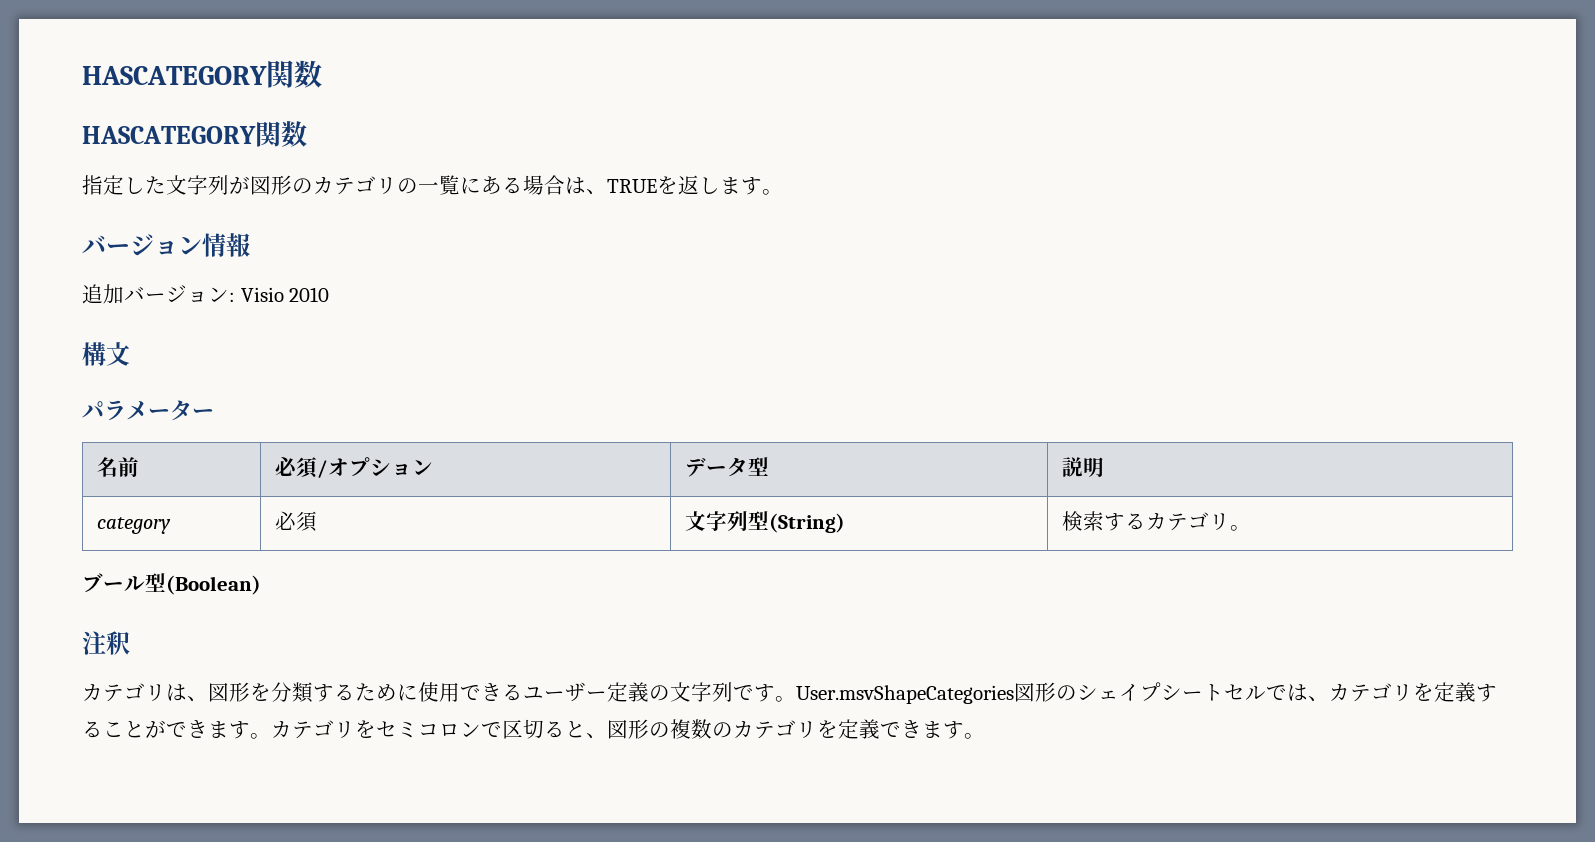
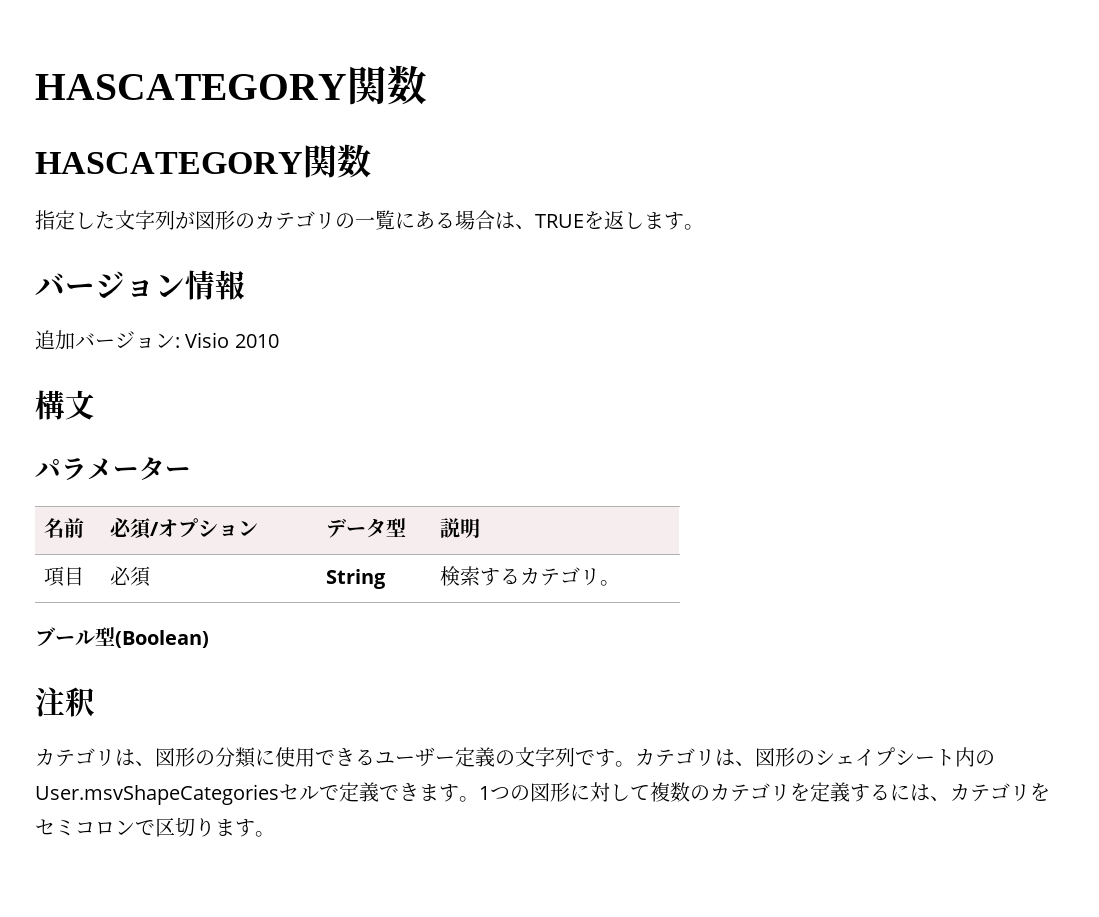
- category | 必須 | 文字列型(String) | 検索するカテゴリ。
+ 項目 | 必須 | String | 検索するカテゴリ。
- カテゴリは、図形を分類するために使用できるユーザー定義の文字列です。
+ カテゴリは、図形の分類に使用できるユーザー定義の文字列です。
- User.msvShapeCategories図形のシェイプシートセルでは、カテゴリを定義することができます。カテゴリをセミコロンで区切ると、図形の複数のカテゴリを定義できます。
+ カテゴリは、図形のシェイプシート内のUser.msvShapeCategoriesセルで定義できます。1つの図形に対して複数のカテゴリを定義するには、カテゴリをセミコロンで区切ります。

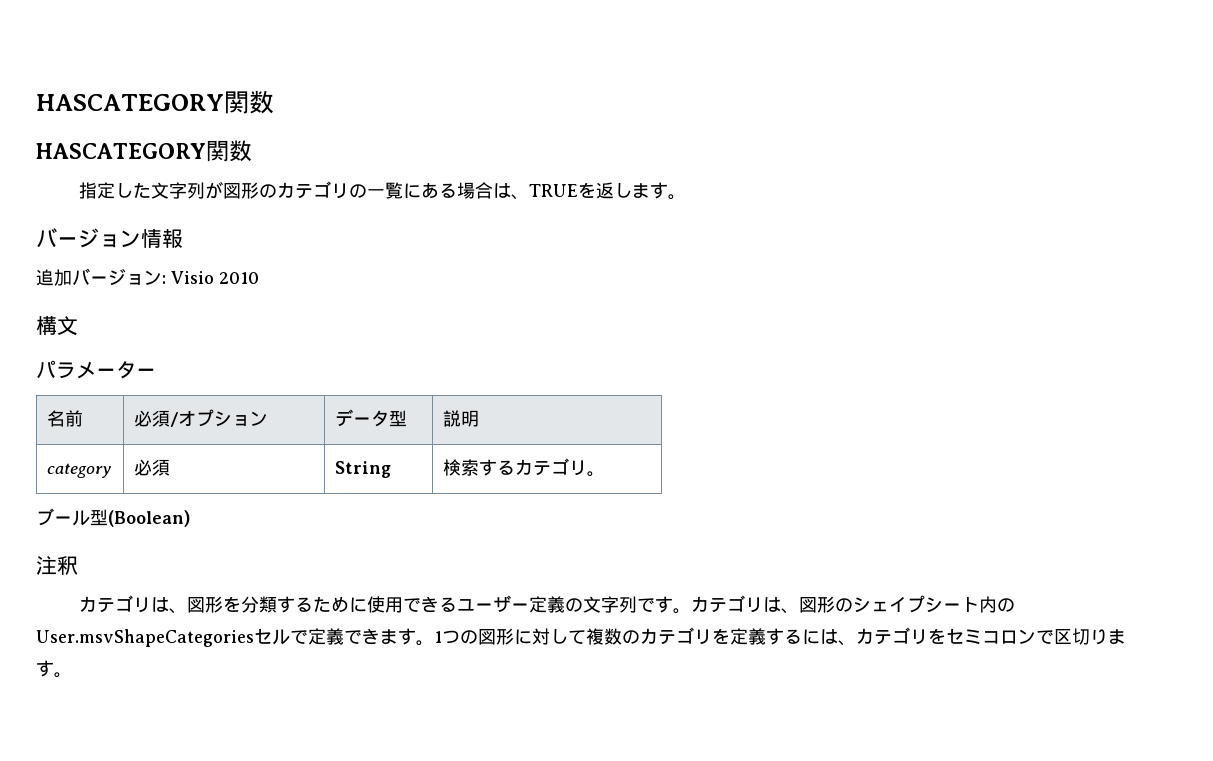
- 項目 | 必須 | String | 検索するカテゴリ。
+ category | 必須 | String | 検索するカテゴリ。
- カテゴリは、図形の分類に使用できるユーザー定義の文字列です。
+ カテゴリは、図形を分類するために使用できるユーザー定義の文字列です。

